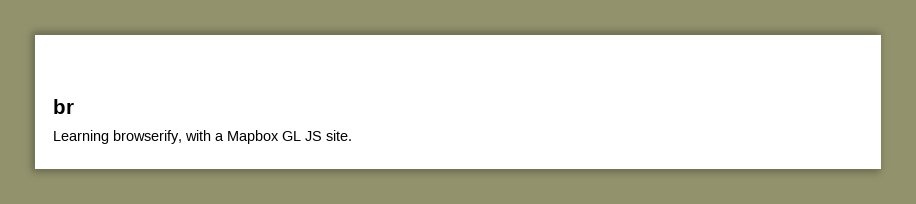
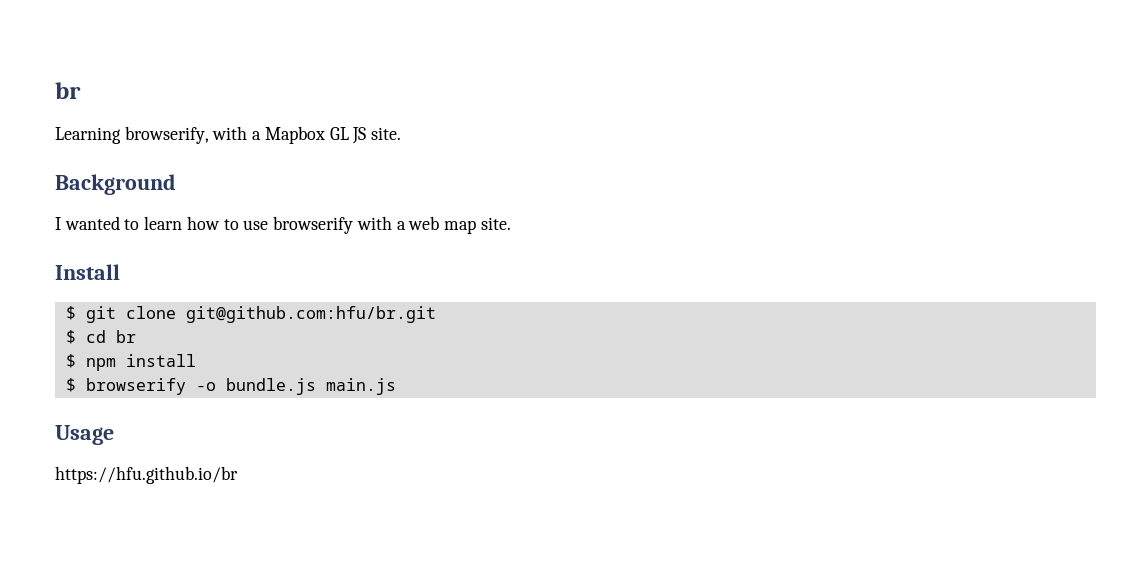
+ Background
+ I wanted to learn how to use browserify with a web map site.
+ Install
+ $ git clone git@github.com:hfu/br.git
+ $ cd br
+ $ npm install
+ $ browserify -o bundle.js main.js
+ Usage
+ https://hfu.github.io/br

